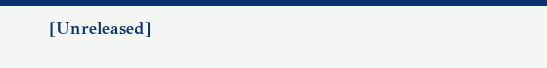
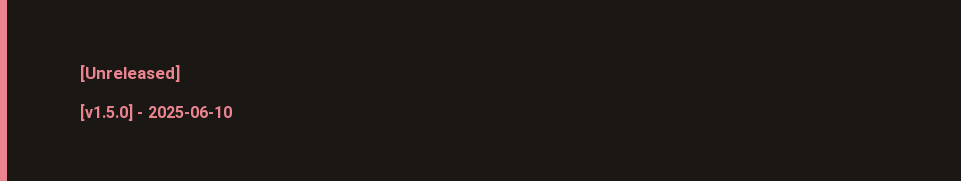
+ [v1.5.0] - 2025-06-10

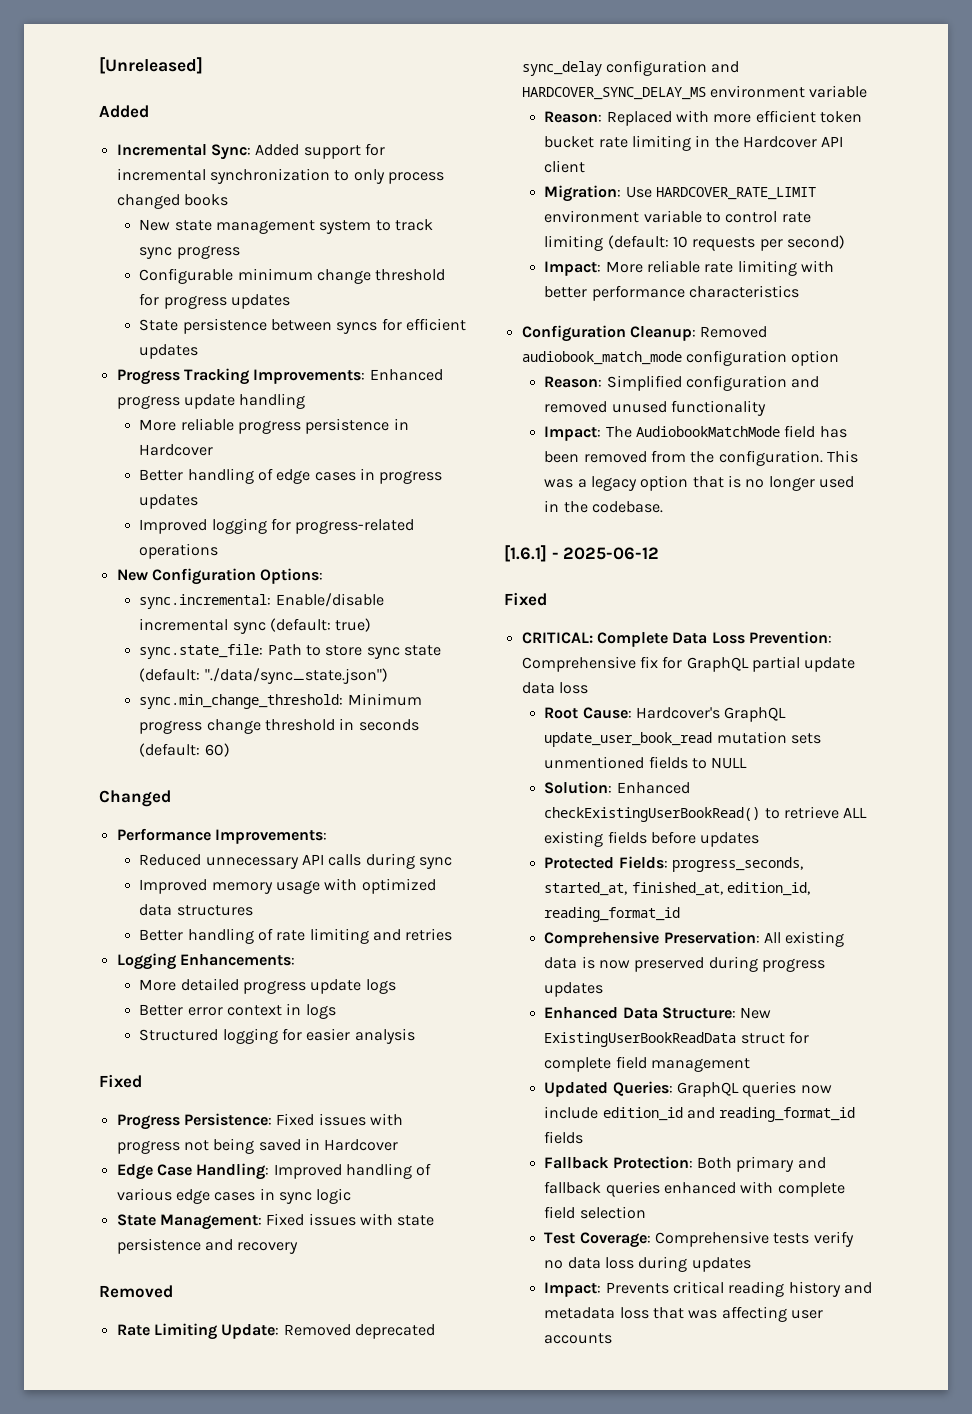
  [Unreleased]
- [v1.5.0] - 2025-06-10
+ Added
+ Incremental Sync: Added support for incremental synchronization to only process changed books
+ New state management system to track sync progress
+ Configurable minimum change threshold for progress updates
+ State persistence between syncs for efficient updates
+ Progress Tracking Improvements: Enhanced progress update handling
+ More reliable progress persistence in Hardcover
+ Better handling of edge cases in progress updates
+ Improved logging for progress-related operations
+ New Configuration Options:
+ sync.incremental: Enable/disable incremental sync (default: true)
+ sync.state_file: Path to store sync state (default: "./data/sync_state.json")
+ sync.min_change_threshold: Minimum progress change threshold in seconds (default: 60)
+ Changed
+ Performance Improvements:
+ Reduced unnecessary API calls during sync
+ Improved memory usage with optimized data structures
+ Better handling of rate limiting and retries
+ Logging Enhancements:
+ More detailed progress update logs
+ Better error context in logs
+ Structured logging for easier analysis
+ Fixed
+ Progress Persistence: Fixed issues with progress not being saved in Hardcover
+ Edge Case Handling: Improved handling of various edge cases in sync logic
+ State Management: Fixed issues with state persistence and recovery
+ Removed
+ Rate Limiting Update: Removed deprecated sync_delay configuration and HARDCOVER_SYNC_DELAY_MS environment variable
+ Reason: Replaced with more efficient token bucket rate limiting in the Hardcover API client
+ Migration: Use HARDCOVER_RATE_LIMIT environment variable to control rate limiting (default: 10 requests per second)
+ Impact: More reliable rate limiting with better performance characteristics
+ Configuration Cleanup: Removed audiobook_match_mode configuration option
+ Reason: Simplified configuration and removed unused functionality
+ Impact: The AudiobookMatchMode field has been removed from the configuration. This was a legacy option that is no longer used in the codebase.
+ [1.6.1] - 2025-06-12
+ Fixed
+ CRITICAL: Complete Data Loss Prevention: Comprehensive fix for GraphQL partial update data loss
+ Root Cause: Hardcover's GraphQL update_user_book_read mutation sets unmentioned fields to NULL
+ Solution: Enhanced checkExistingUserBookRead() to retrieve ALL existing fields before updates
+ Protected Fields: progress_seconds, started_at, finished_at, edition_id, reading_format_id
+ Comprehensive Preservation: All existing data is now preserved during progress updates
+ Enhanced Data Structure: New ExistingUserBookReadData struct for complete field management
+ Updated Queries: GraphQL queries now include edition_id and reading_format_id fields
+ Fallback Protection: Both primary and fallback queries enhanced with complete field selection
+ Test Coverage: Comprehensive tests verify no data loss during updates
+ Impact: Prevents critical reading history and metadata loss that was affecting user accounts

